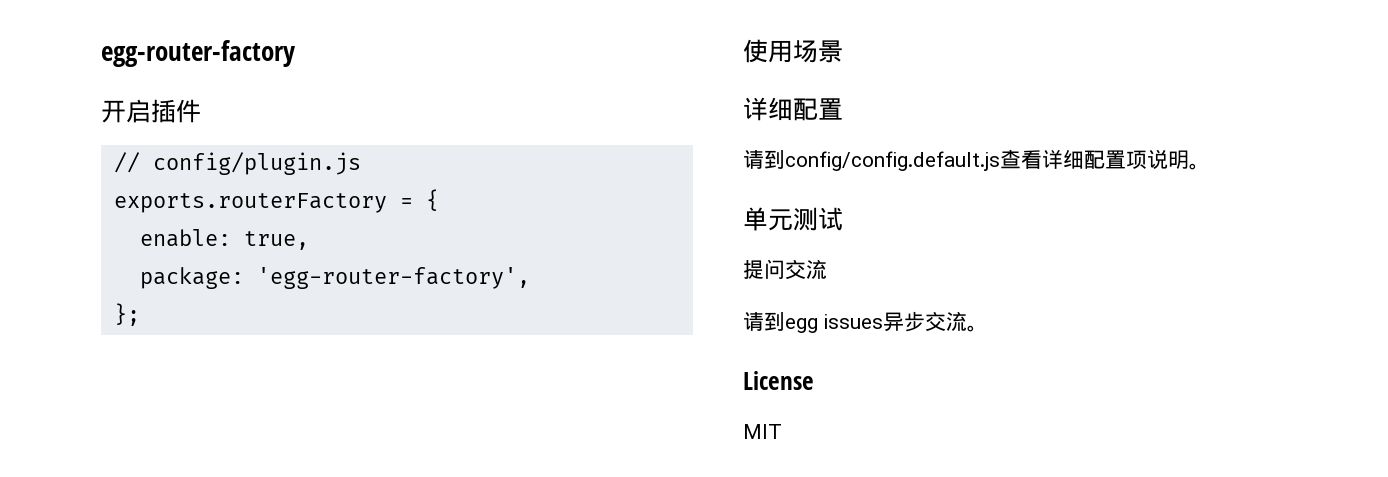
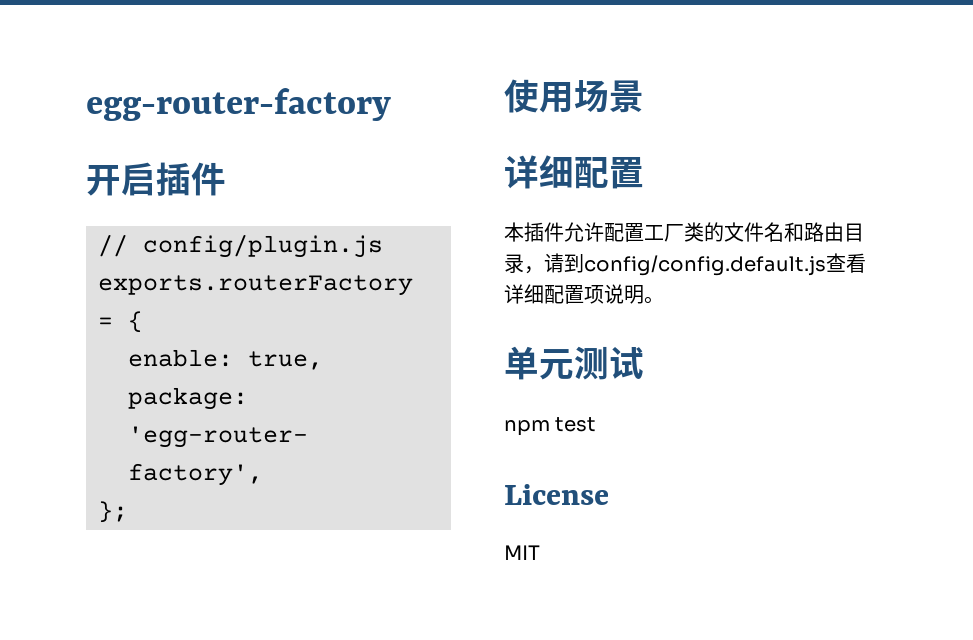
- 请到config/config.default.js查看详细配置项说明。
+ 本插件允许配置工厂类的文件名和路由目录，请到config/config.default.js查看详细配置项说明。
- 提问交流
- 请到egg issues异步交流。
+ npm test

